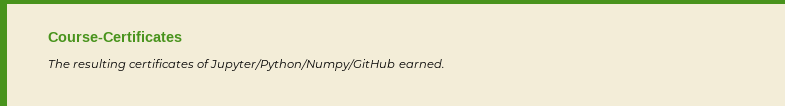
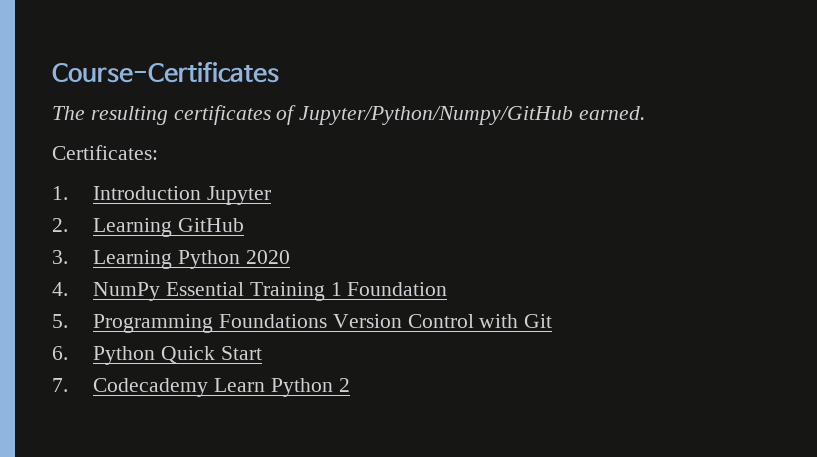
+ Certificates:
+ 1. Introduction Jupyter
+ 2. Learning GitHub
+ 3. Learning Python 2020
+ 4. NumPy Essential Training 1 Foundation
+ 5. Programming Foundations Version Control with Git
+ 6. Python Quick Start
+ 7. Codecademy Learn Python 2

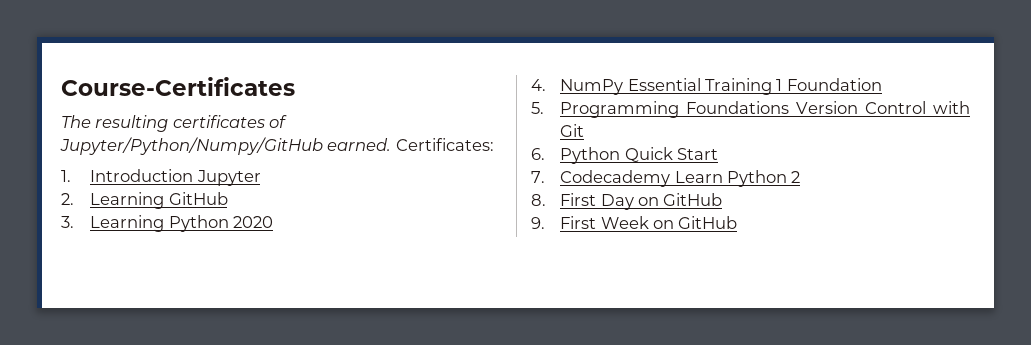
- The resulting certificates of Jupyter/Python/Numpy/GitHub earned.
- Certificates:
+ The resulting certificates of Jupyter/Python/Numpy/GitHub earned. Certificates:
+ 8. First Day on GitHub
+ 9. First Week on GitHub

